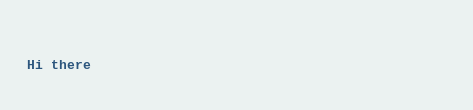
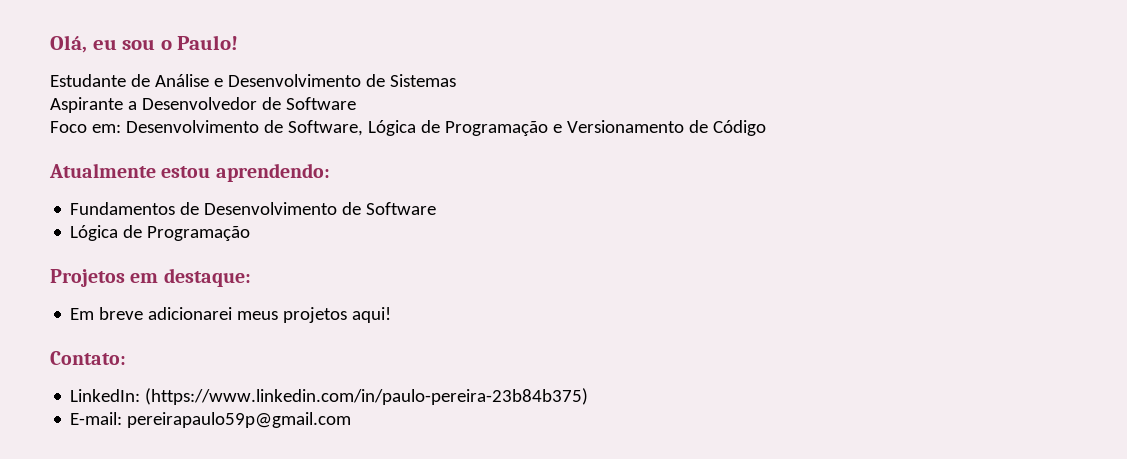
- Hi there
+ Olá, eu sou o Paulo!
+ Estudante de Análise e Desenvolvimento de Sistemas
+ Aspirante a Desenvolvedor de Software
+ Foco em: Desenvolvimento de Software, Lógica de Programação e Versionamento de Código
+ Atualmente estou aprendendo:
+ Fundamentos de Desenvolvimento de Software
+ Lógica de Programação
+ Projetos em destaque:
+ Em breve adicionarei meus projetos aqui!
+ Contato:
+ LinkedIn: (https://www.linkedin.com/in/paulo-pereira-23b84b375)
+ E-mail: pereirapaulo59p@gmail.com

